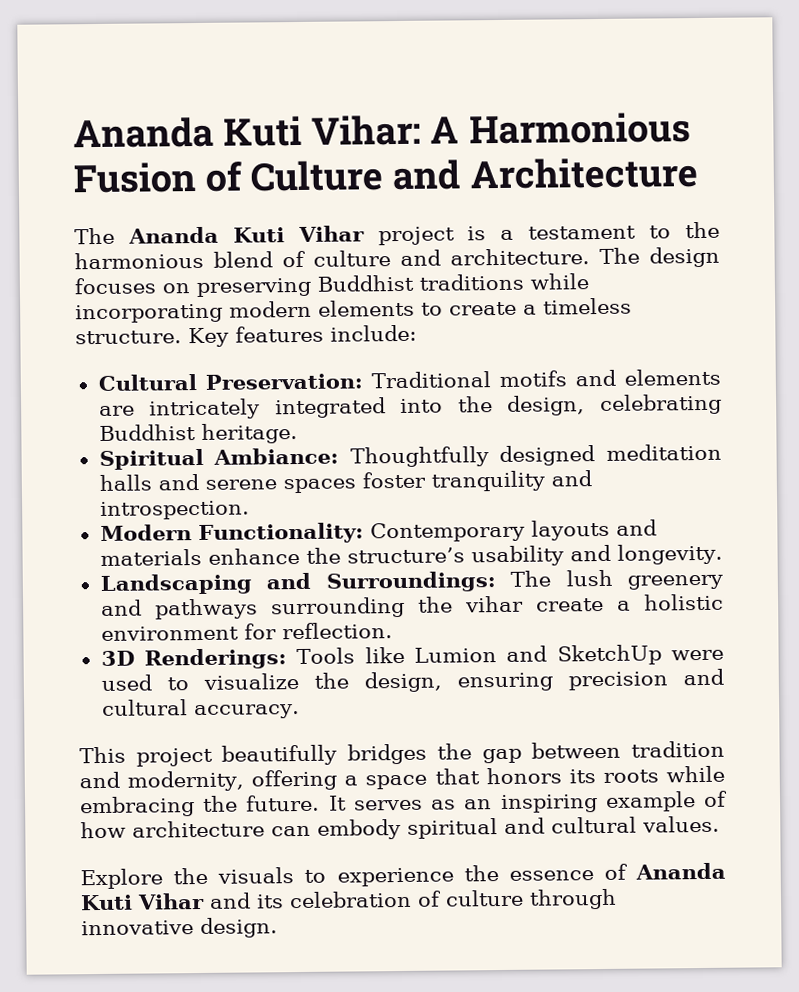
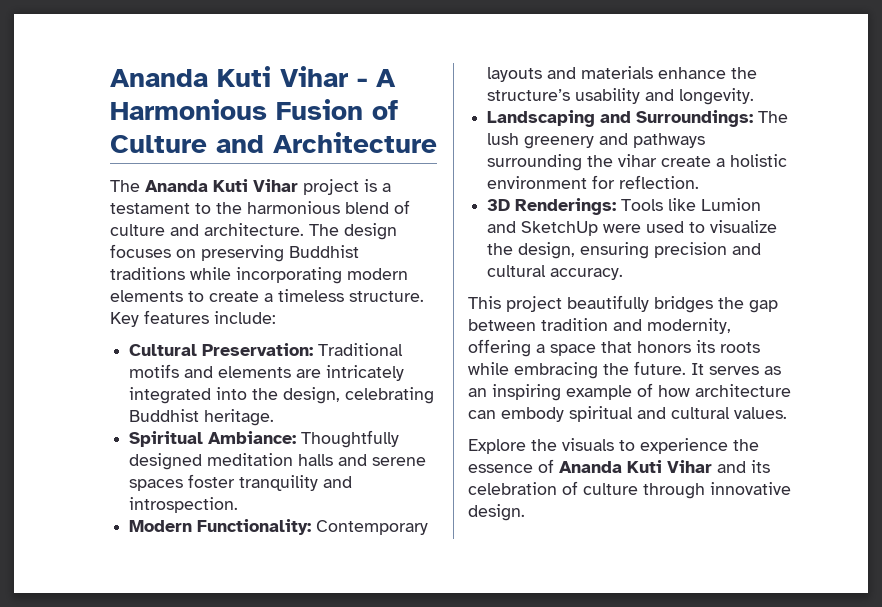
- Ananda Kuti Vihar: A Harmonious Fusion of Culture and Architecture
+ Ananda Kuti Vihar - A Harmonious Fusion of Culture and Architecture

